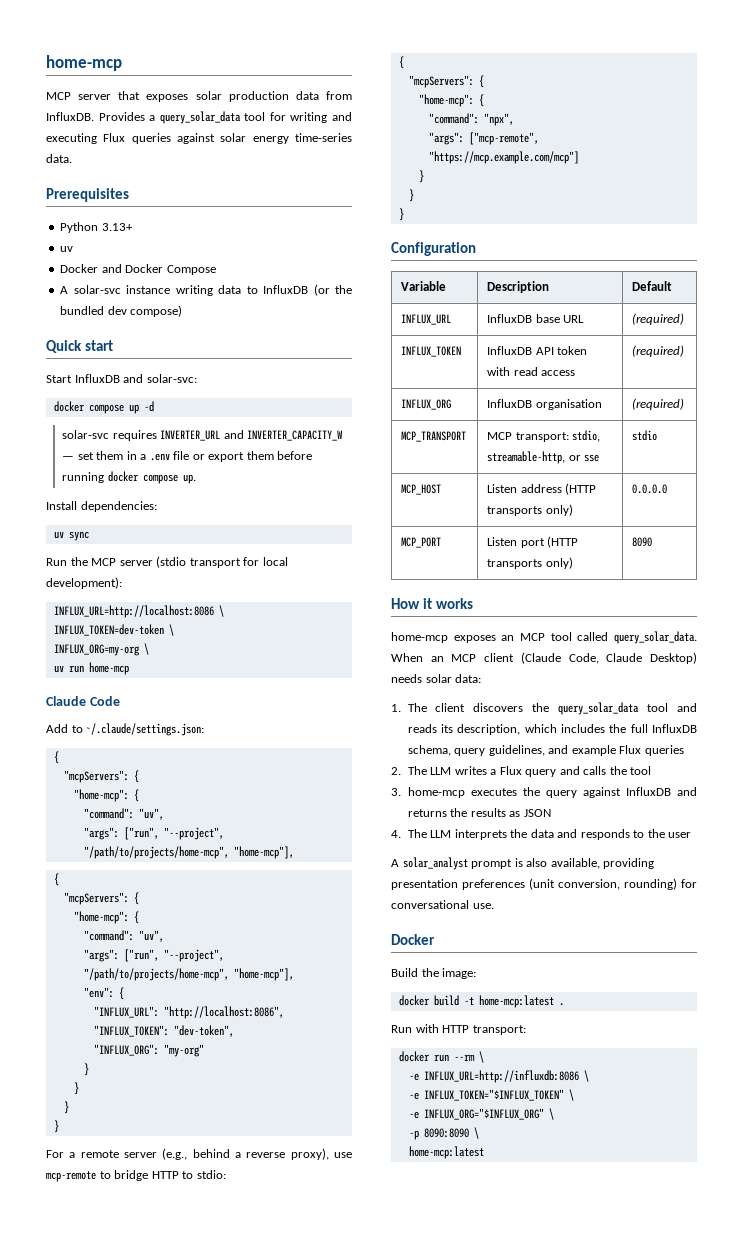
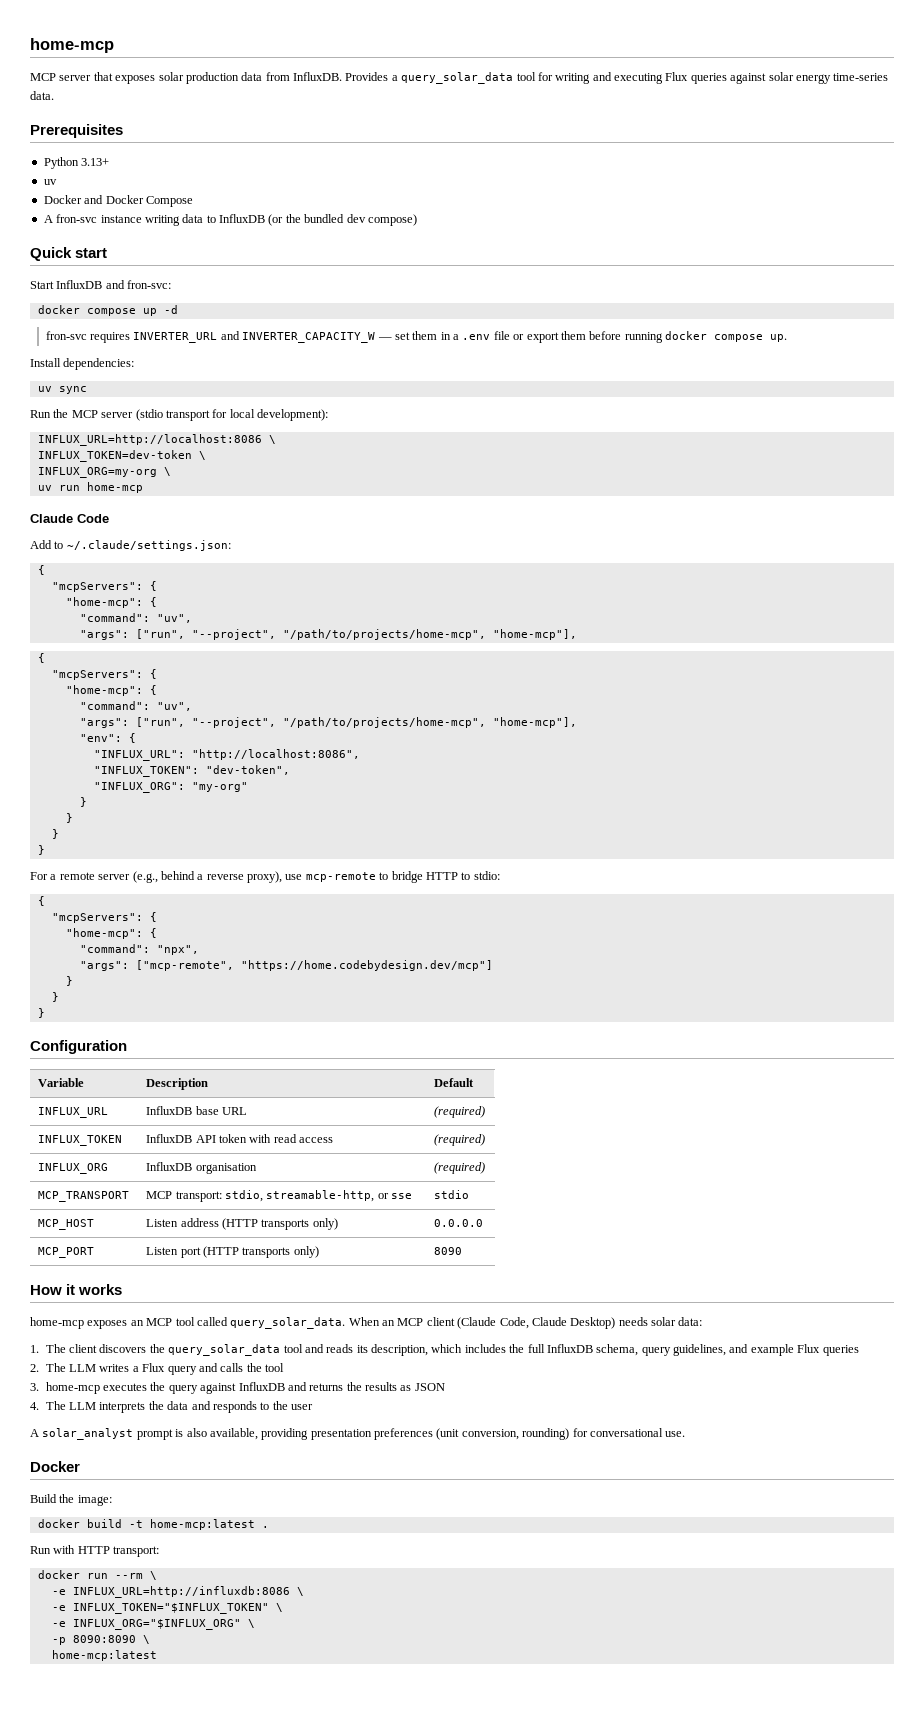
- A solar-svc instance writing data to InfluxDB (or the bundled dev compose)
+ A fron-svc instance writing data to InfluxDB (or the bundled dev compose)
- Start InfluxDB and solar-svc:
+ Start InfluxDB and fron-svc:
- solar-svc requires INVERTER_URL and INVERTER_CAPACITY_W — set them in a .env file or export them before running docker compose up.
+ fron-svc requires INVERTER_URL and INVERTER_CAPACITY_W — set them in a .env file or export them before running docker compose up.
- "args": ["mcp-remote", "https://mcp.example.com/mcp"]
+ "args": ["mcp-remote", "https://home.codebydesign.dev/mcp"]

